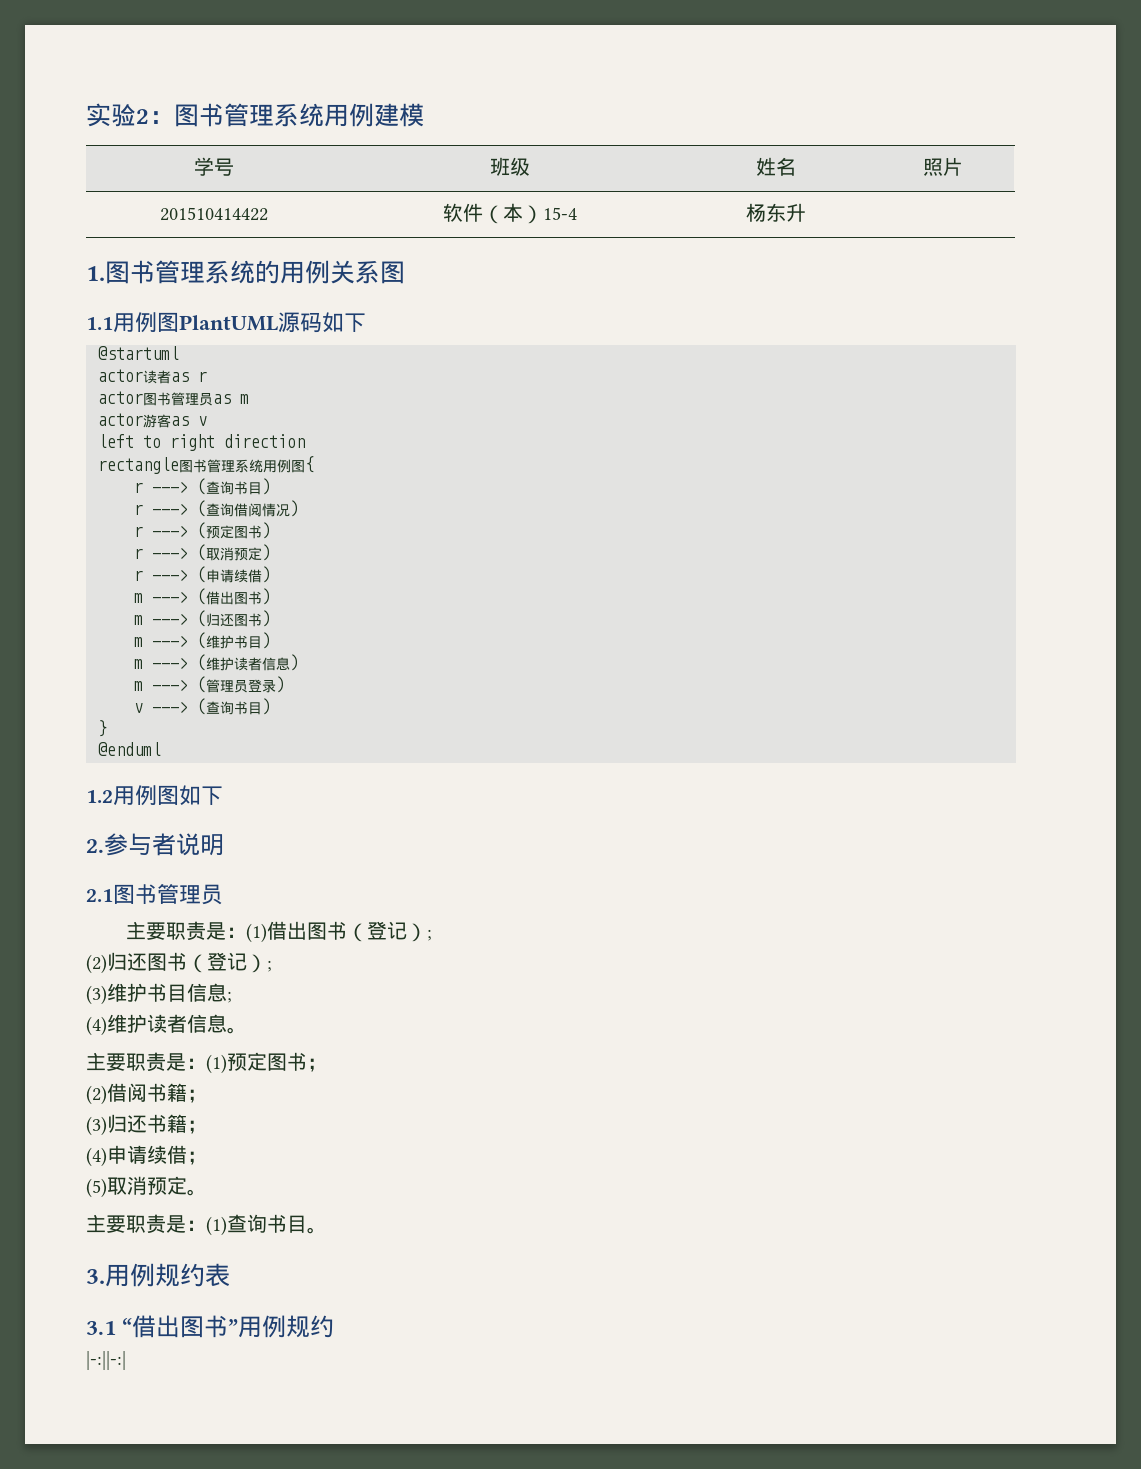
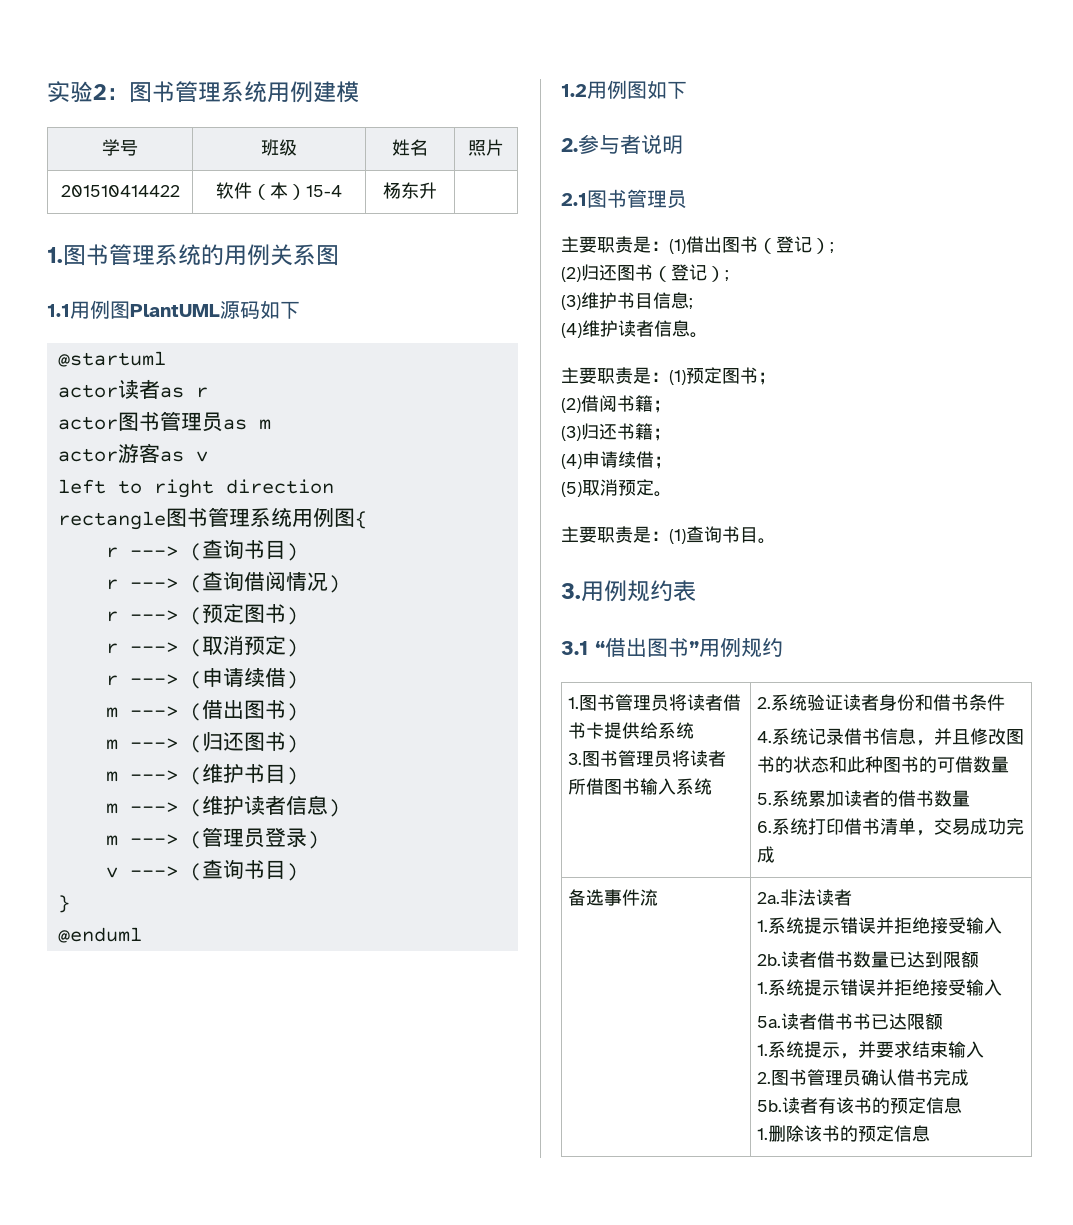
- |-:||-:|
+ 1.图书管理员将读者借书卡提供给系统
+ 3.图书管理员将读者所借图书输入系统 | 2.系统验证读者身份和借书条件
+ 4.系统记录借书信息，并且修改图书的状态和此种图书的可借数量
+ 5.系统累加读者的借书数量
+ 6.系统打印借书清单，交易成功完成
+ 备选事件流 | 2a.非法读者
+ 1.系统提示错误并拒绝接受输入
+ 2b.读者借书数量已达到限额
+ 1.系统提示错误并拒绝接受输入
+ 5a.读者借书书已达限额
+ 1.系统提示，并要求结束输入
+ 2.图书管理员确认借书完成
+ 5b.读者有该书的预定信息
+ 1.删除该书的预定信息

